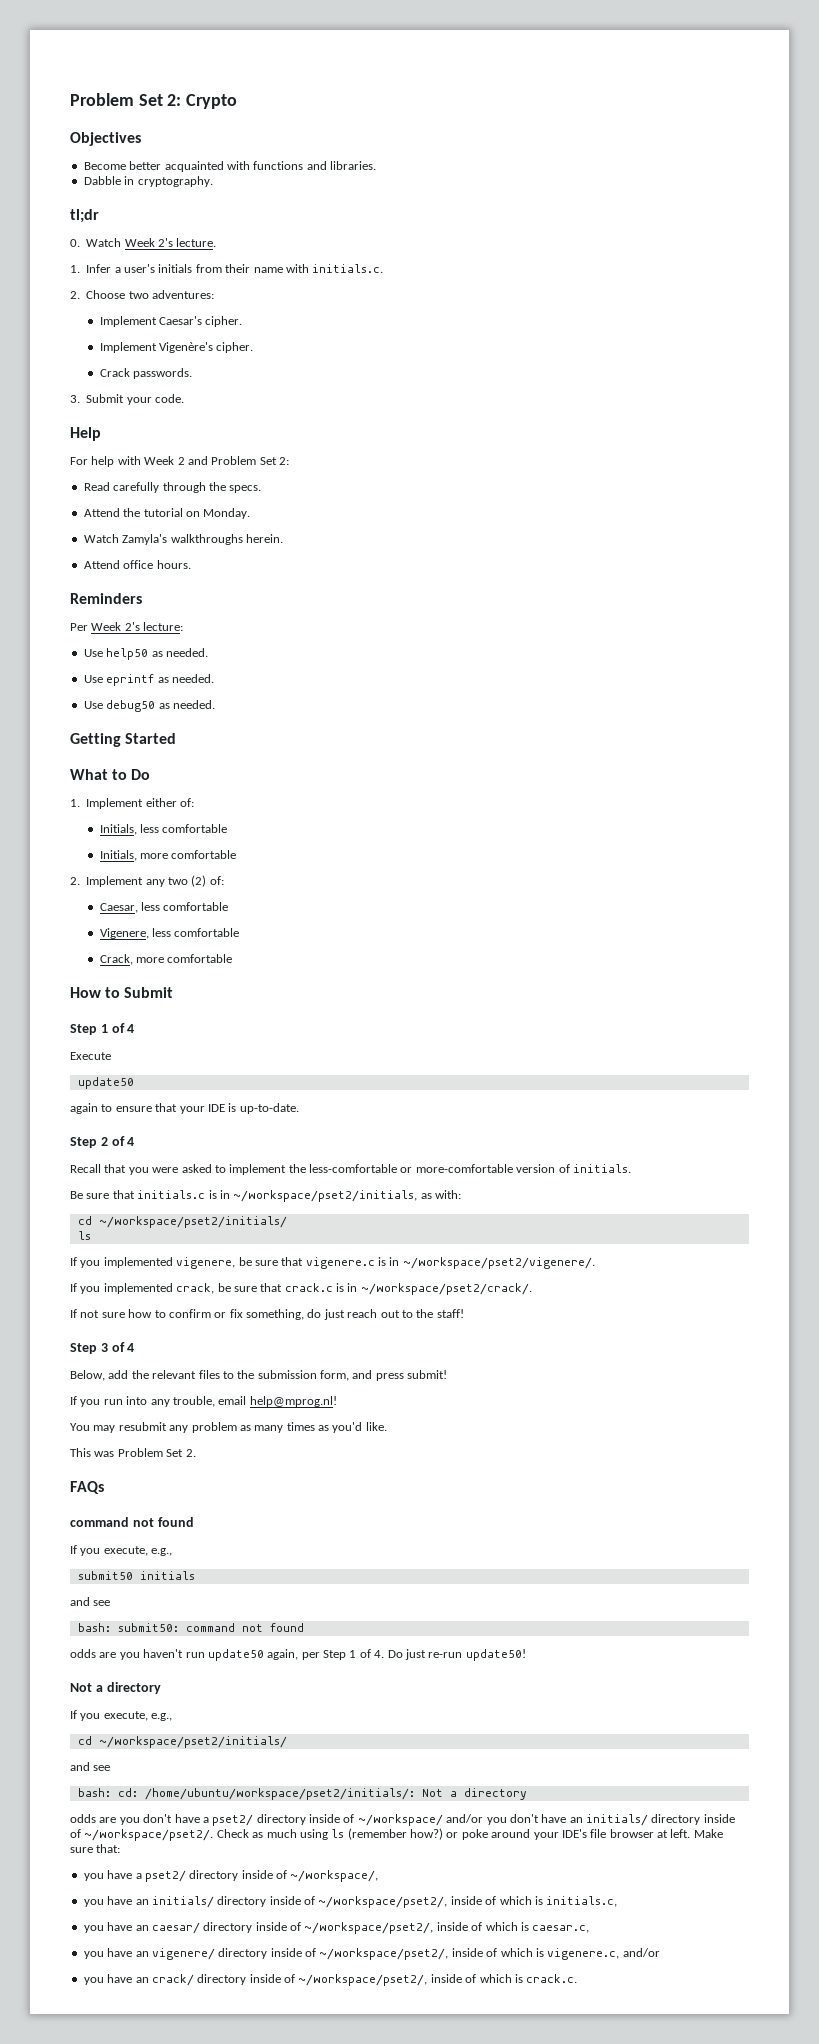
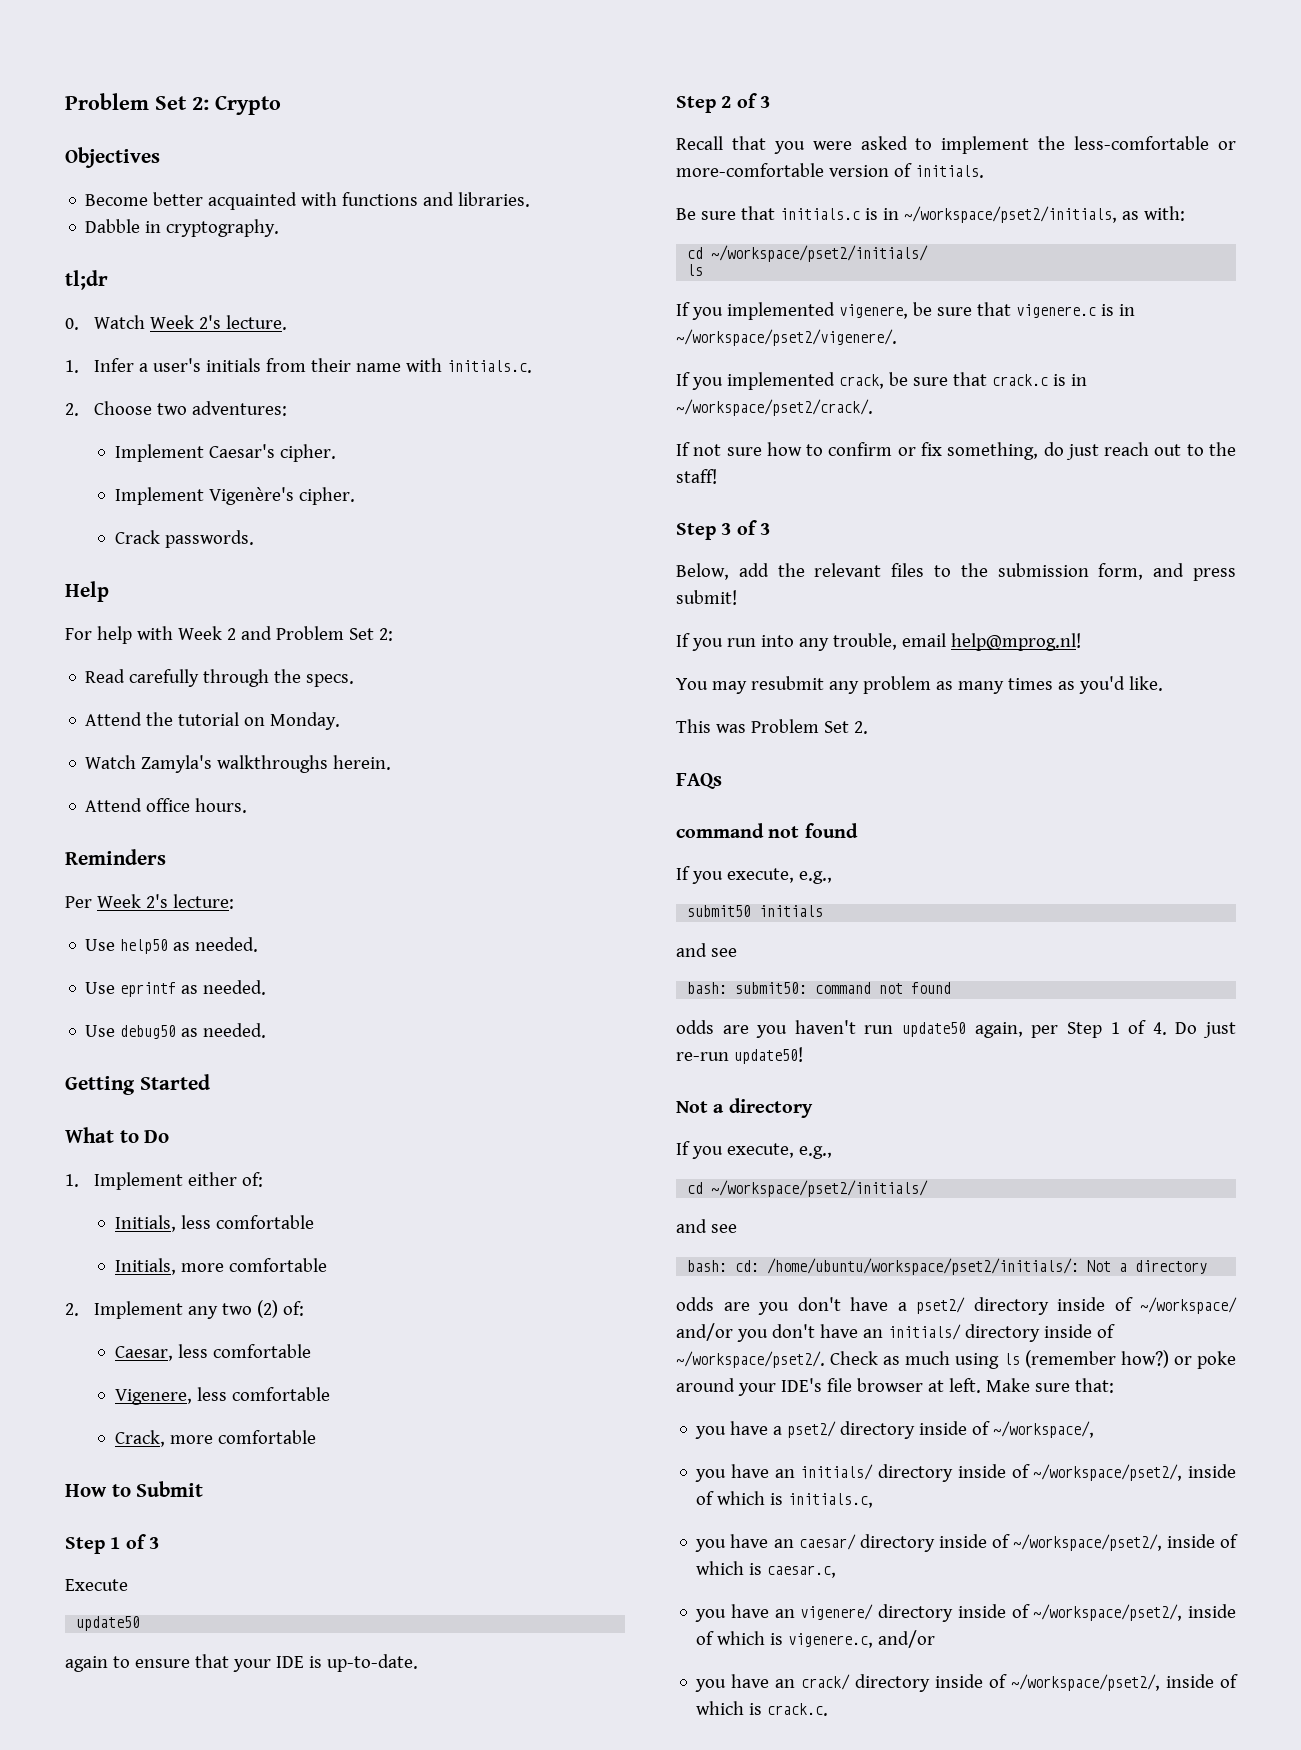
- 3. Submit your code.
- Step 1 of 4
+ Step 1 of 3
- Step 2 of 4
+ Step 2 of 3
- Step 3 of 4
+ Step 3 of 3

